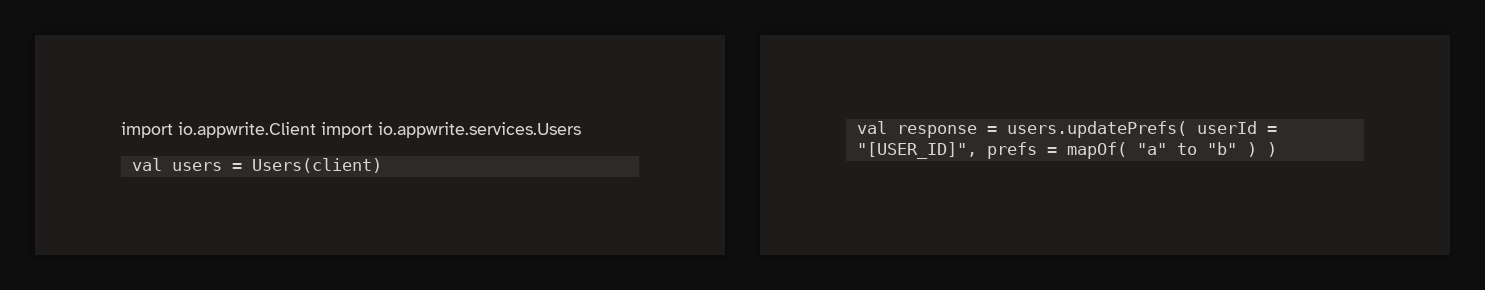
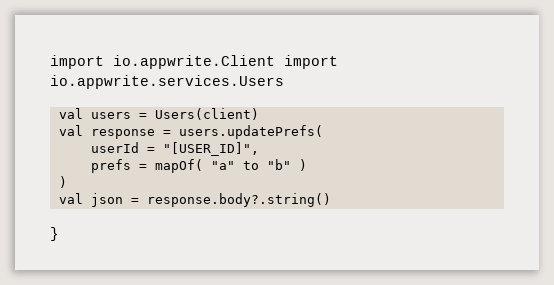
- val response = users.updatePrefs( userId = "[USER_ID]", prefs = mapOf( "a" to "b" ) )
+ val response = users.updatePrefs(
+ userId = "[USER_ID]",
+ prefs = mapOf( "a" to "b" )
+ )
+ val json = response.body?.string()
+ }

